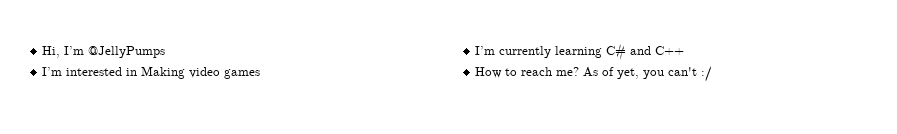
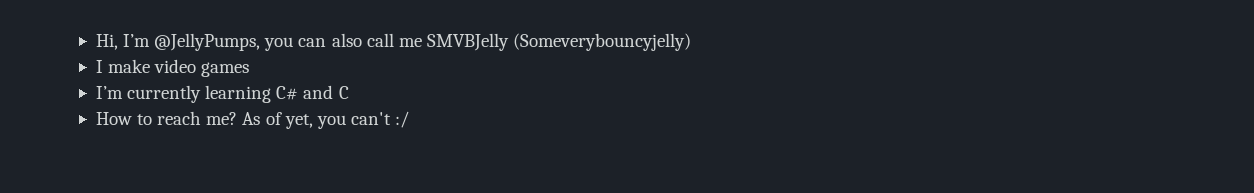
- Hi, I’m @JellyPumps
- I’m interested in Making video games
+ Hi, I’m @JellyPumps, you can also call me SMVBJelly (Someverybouncyjelly)
+ I make video games
- I’m currently learning C# and C++
+ I’m currently learning C# and C

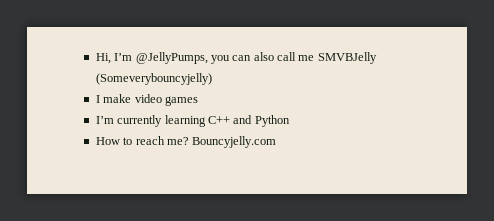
- I’m currently learning C# and C
+ I’m currently learning C++ and Python
- As of yet, you can't :/
+ Bouncyjelly.com

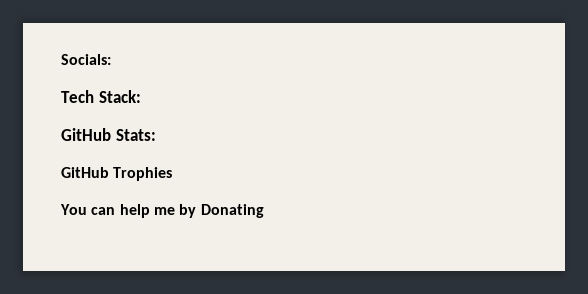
- Hi, I’m @JellyPumps, you can also call me SMVBJelly (Someverybouncyjelly)
- I make video games
- I’m currently learning C++ and Python
- How to reach me? Bouncyjelly.com
+ Socials:
+ Tech Stack:
+ GitHub Stats:
+ GitHub Trophies
+ You can help me by Donating

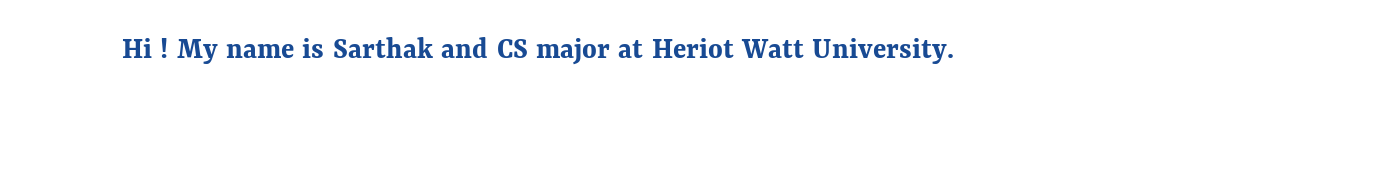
- Socials:
- Tech Stack:
- GitHub Stats:
- GitHub Trophies
- You can help me by Donating
+ Hi ! My name is Sarthak and CS major at Heriot Watt University.

